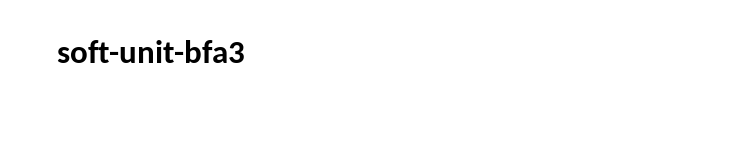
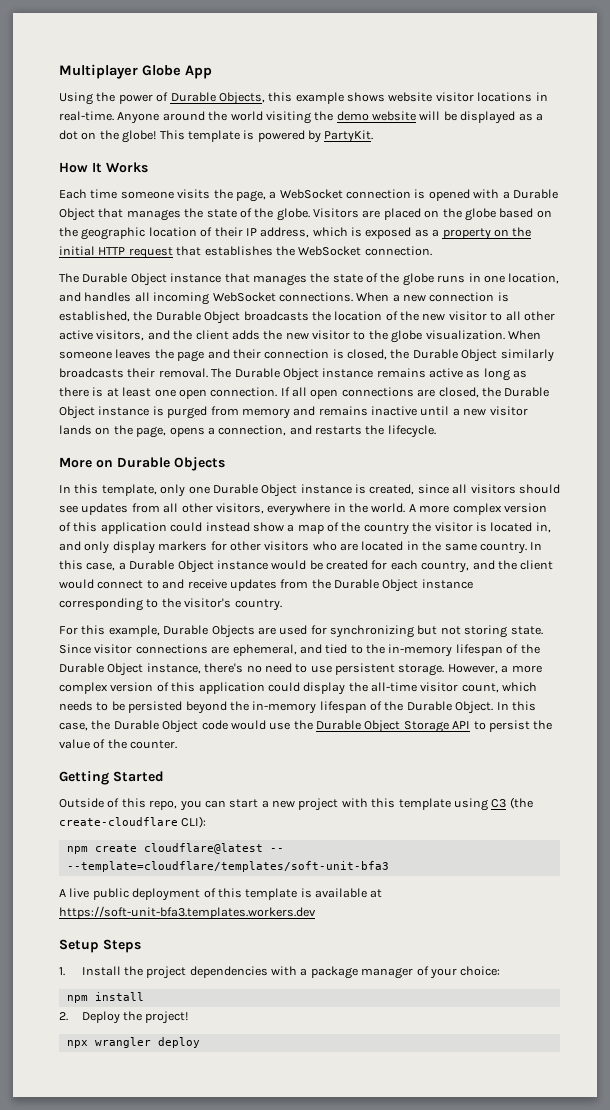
- soft-unit-bfa3
+ Multiplayer Globe App
+ Using the power of Durable Objects, this example shows website visitor locations in real-time. Anyone around the world visiting the demo website will be displayed as a dot on the globe! This template is powered by PartyKit.
+ How It Works
+ Each time someone visits the page, a WebSocket connection is opened with a Durable Object that manages the state of the globe. Visitors are placed on the globe based on the geographic location of their IP address, which is exposed as a property on the initial HTTP request that establishes the WebSocket connection.
+ The Durable Object instance that manages the state of the globe runs in one location, and handles all incoming WebSocket connections. When a new connection is established, the Durable Object broadcasts the location of the new visitor to all other active visitors, and the client adds the new visitor to the globe visualization. When someone leaves the page and their connection is closed, the Durable Object similarly broadcasts their removal. The Durable Object instance remains active as long as there is at least one open connection. If all open connections are closed, the Durable Object instance is purged from memory and remains inactive until a new visitor lands on the page, opens a connection, and restarts the lifecycle.
+ More on Durable Objects
+ In this template, only one Durable Object instance is created, since all visitors should see updates from all other visitors, everywhere in the world. A more complex version of this application could instead show a map of the country the visitor is located in, and only display markers for other visitors who are located in the same country. In this case, a Durable Object instance would be created for each country, and the client would connect to and receive updates from the Durable Object instance corresponding to the visitor's country.
+ For this example, Durable Objects are used for synchronizing but not storing state. Since visitor connections are ephemeral, and tied to the in-memory lifespan of the Durable Object instance, there's no need to use persistent storage. However, a more complex version of this application could display the all-time visitor count, which needs to be persisted beyond the in-memory lifespan of the Durable Object. In this case, the Durable Object code would use the Durable Object Storage API to persist the value of the counter.
+ Getting Started
+ Outside of this repo, you can start a new project with this template using C3 (the create-cloudflare CLI):
+ npm create cloudflare@latest -- --template=cloudflare/templates/soft-unit-bfa3
+ A live public deployment of this template is available at https://soft-unit-bfa3.templates.workers.dev
+ Setup Steps
+ 1. Install the project dependencies with a package manager of your choice:
+ npm install
+ 2. Deploy the project!
+ npx wrangler deploy

